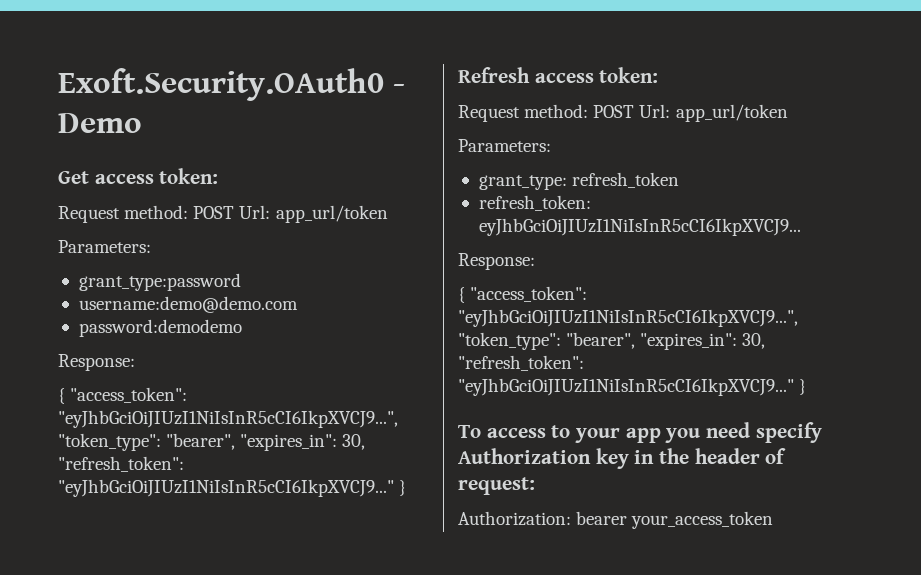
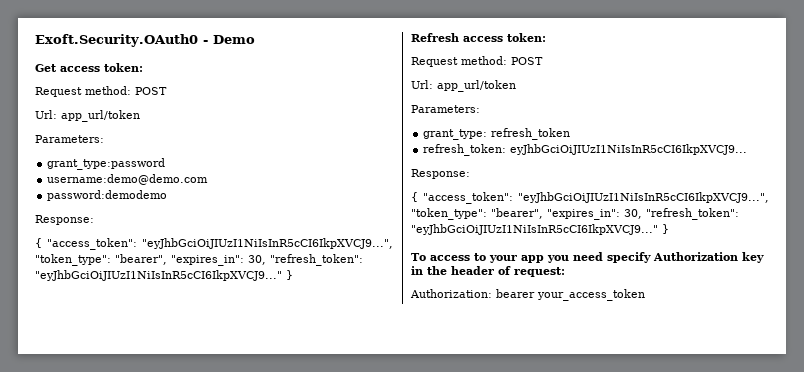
  Get access token:
- Request method: POST Url: app_url/token
+ Request method: POST
+ Url: app_url/token
  Refresh access token:
- Request method: POST Url: app_url/token
+ Request method: POST
+ Url: app_url/token

